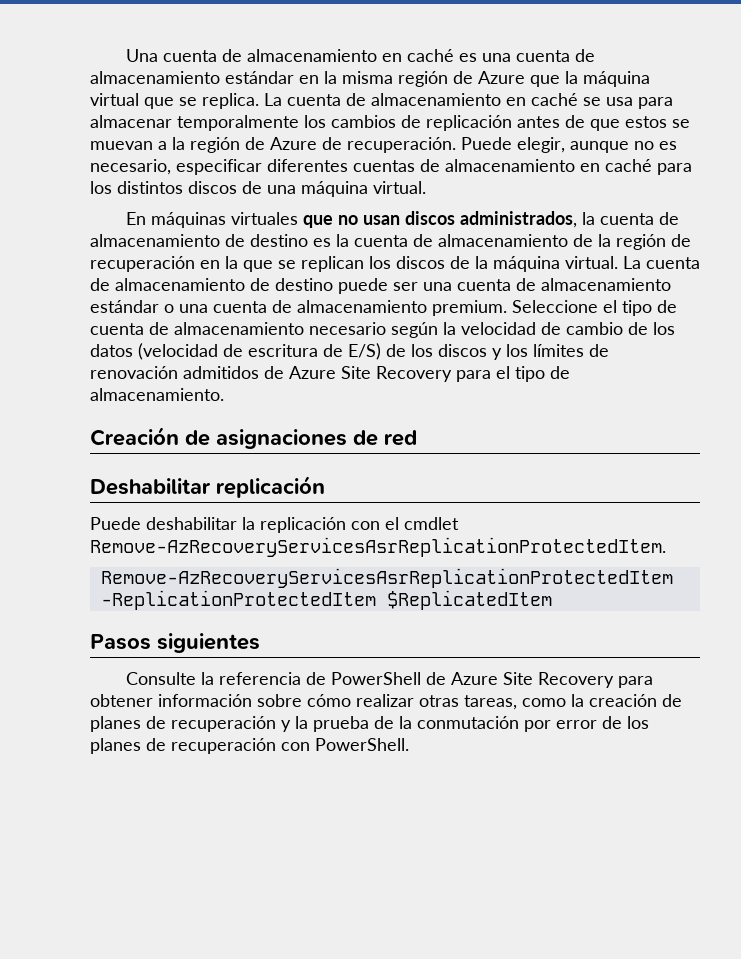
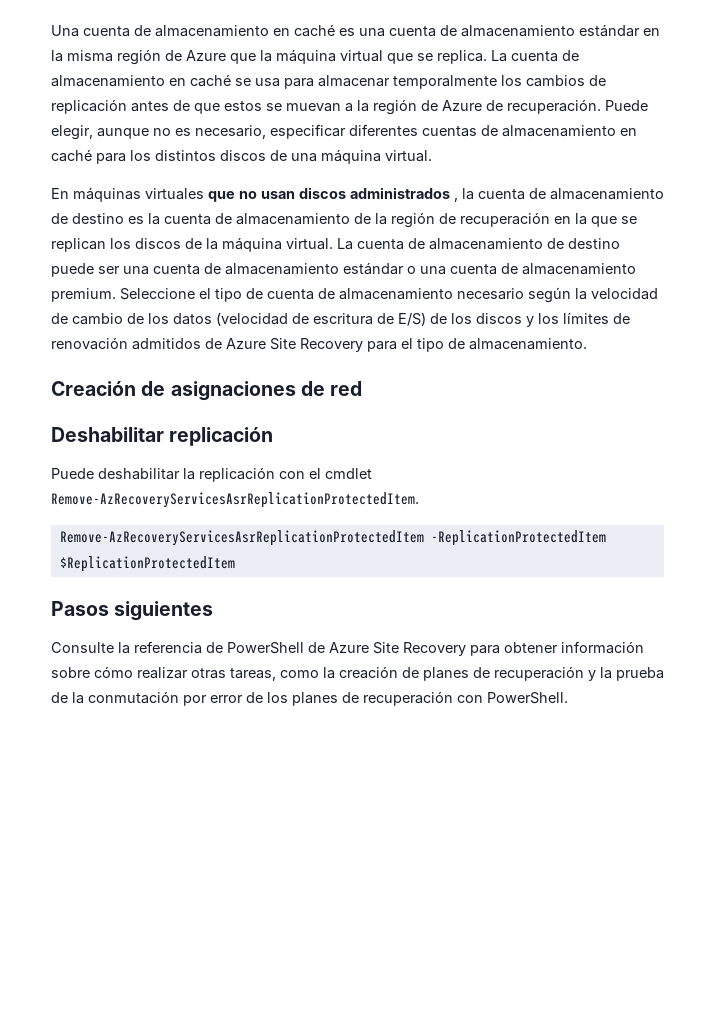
- En máquinas virtuales que no usan discos administrados, la cuenta de almacenamiento de destino es la cuenta de almacenamiento de la región de recuperación en la que se replican los discos de la máquina virtual.
+ En máquinas virtuales que no usan discos administrados , la cuenta de almacenamiento de destino es la cuenta de almacenamiento de la región de recuperación en la que se replican los discos de la máquina virtual.
- Remove-AzRecoveryServicesAsrReplicationProtectedItem -ReplicationProtectedItem $ReplicatedItem
+ Remove-AzRecoveryServicesAsrReplicationProtectedItem -ReplicationProtectedItem $ReplicationProtectedItem

